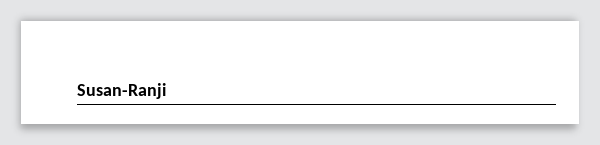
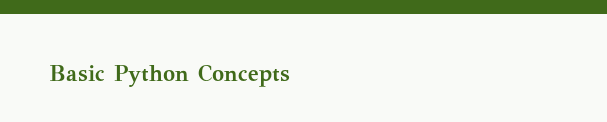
- Susan-Ranji
+ Basic Python Concepts

